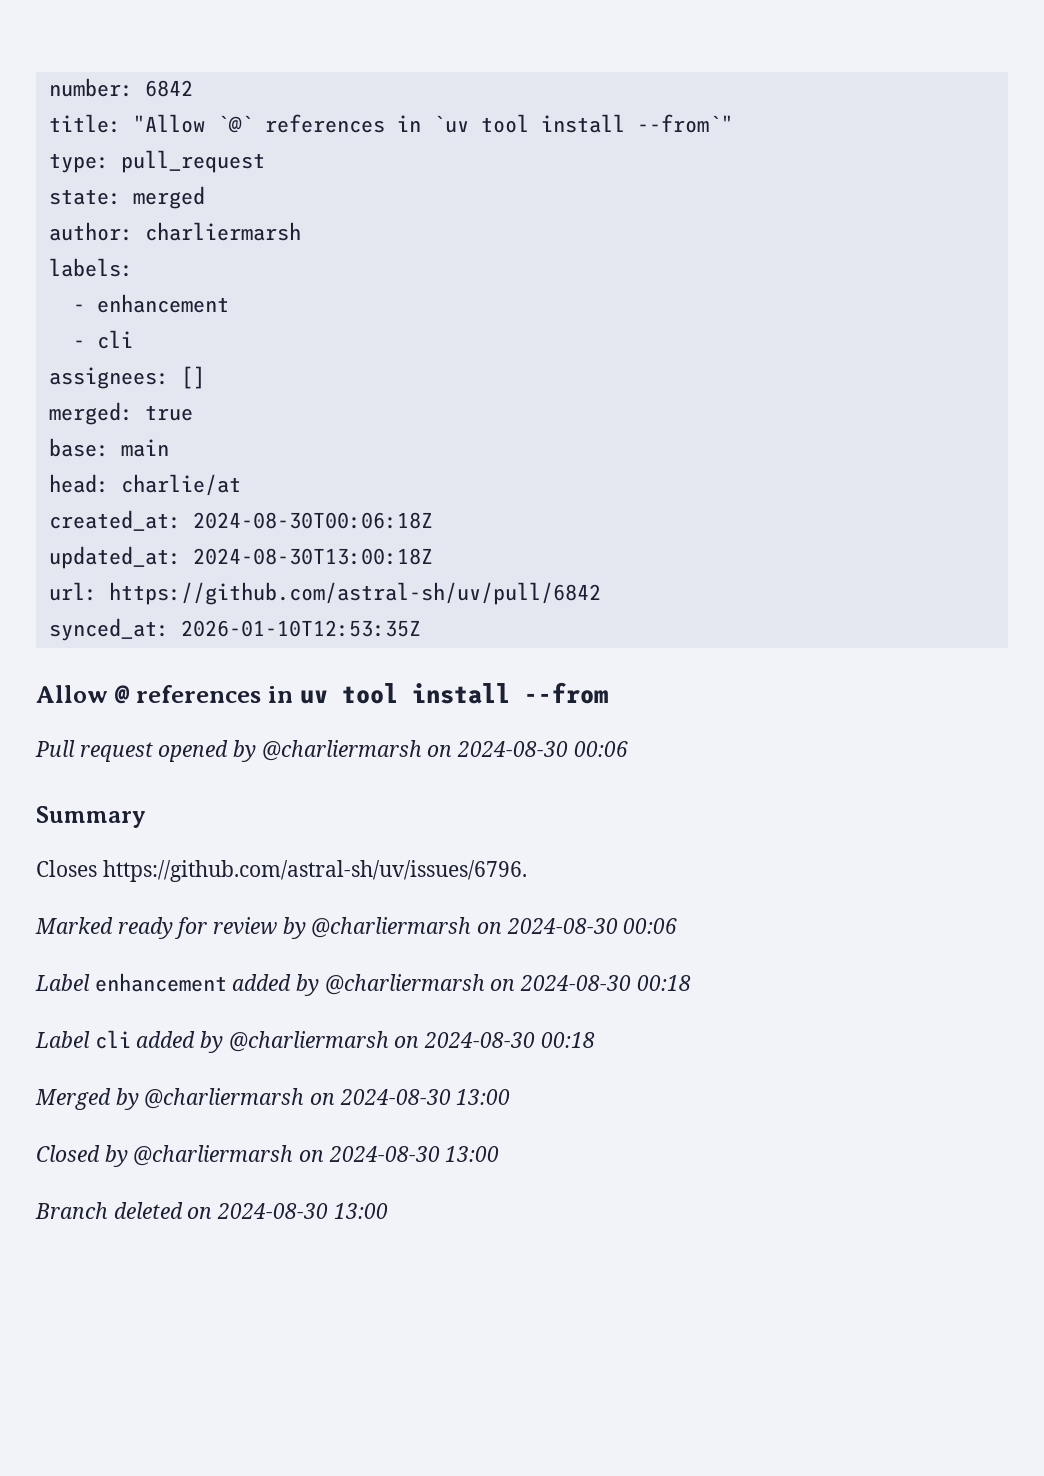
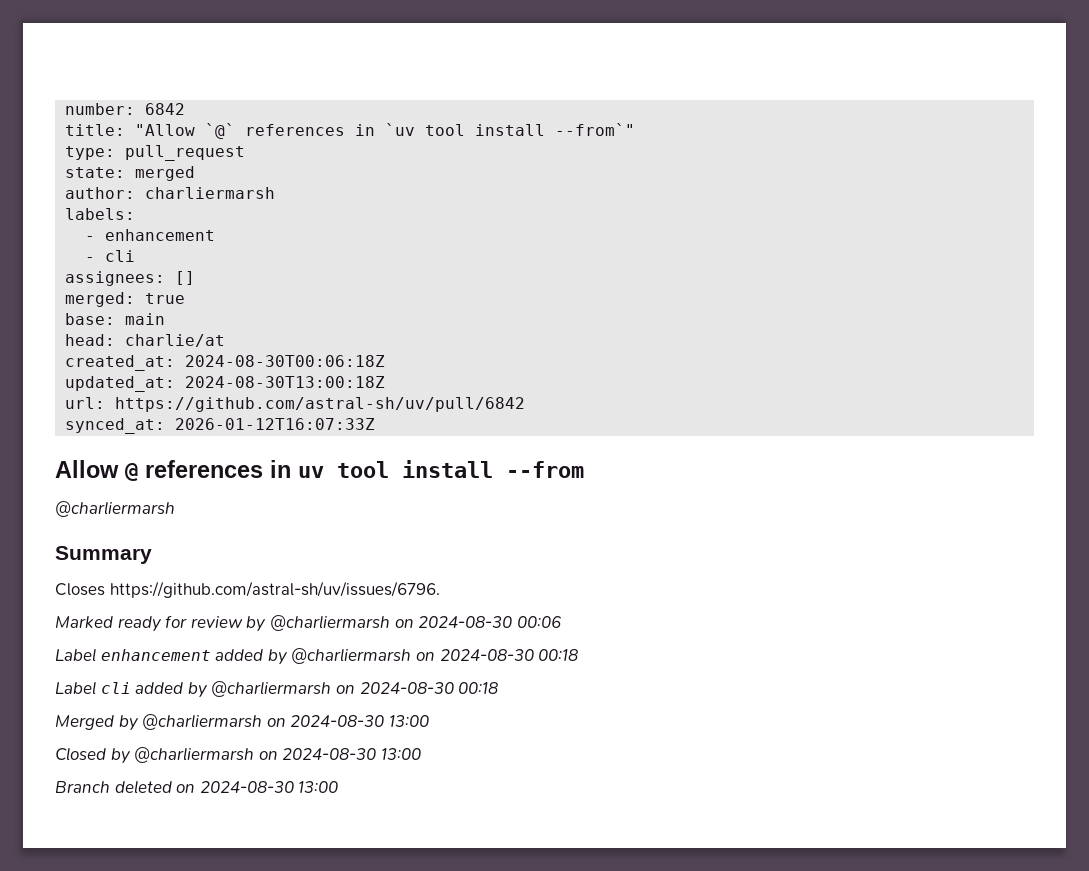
- synced_at: 2026-01-10T12:53:35Z
+ synced_at: 2026-01-12T16:07:33Z
  Allow @ references in uv tool install --from
- Pull request opened by @charliermarsh on 2024-08-30 00:06
+ @charliermarsh

